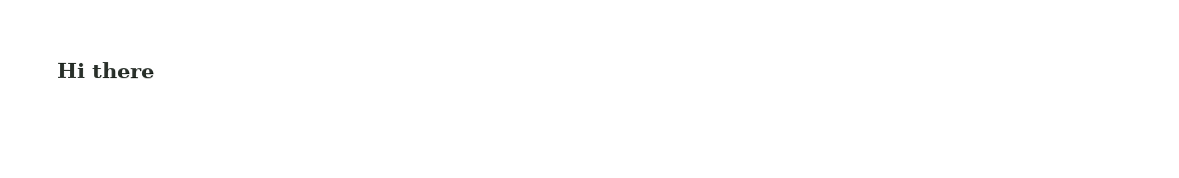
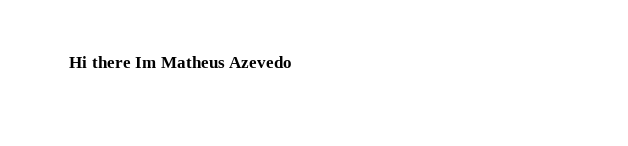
- Hi there
+ Hi there Im Matheus Azevedo

